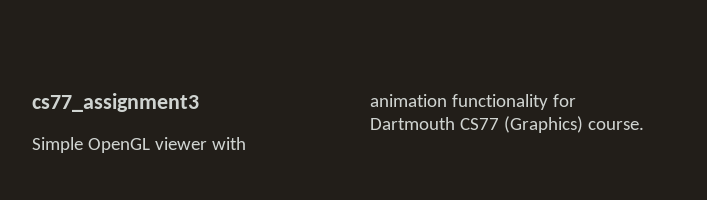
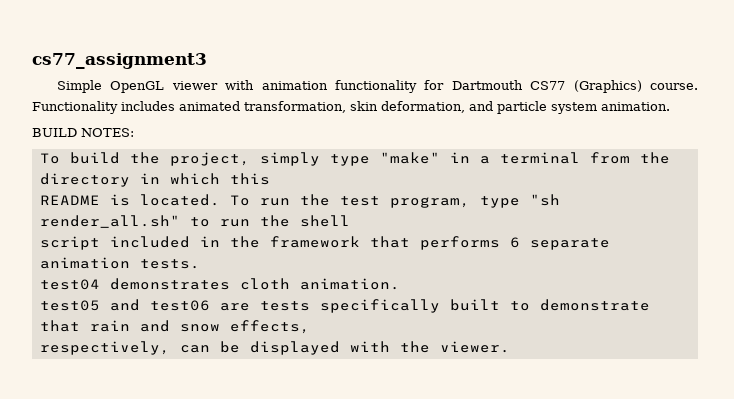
+ Functionality includes animated transformation, skin deformation, and particle system animation.
+ BUILD NOTES:
+ To build the project, simply type "make" in a terminal from the directory in which this
+ README is located. To run the test program, type "sh render_all.sh" to run the shell
+ script included in the framework that performs 6 separate animation tests.
+ test04 demonstrates cloth animation.
+ test05 and test06 are tests specifically built to demonstrate that rain and snow effects,
+ respectively, can be displayed with the viewer.

